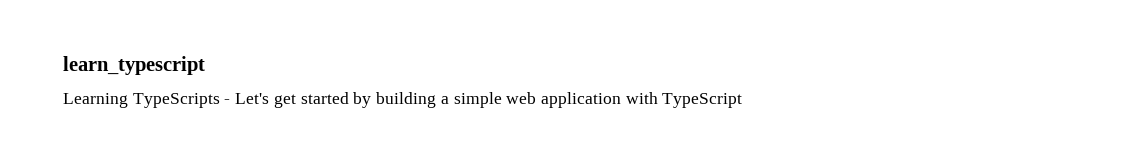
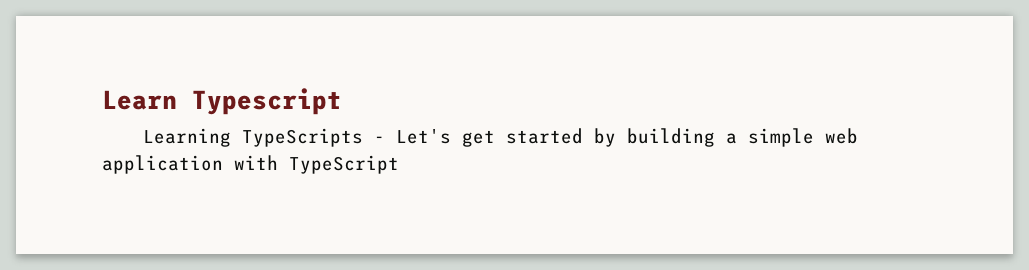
- learn_typescript
+ Learn Typescript

